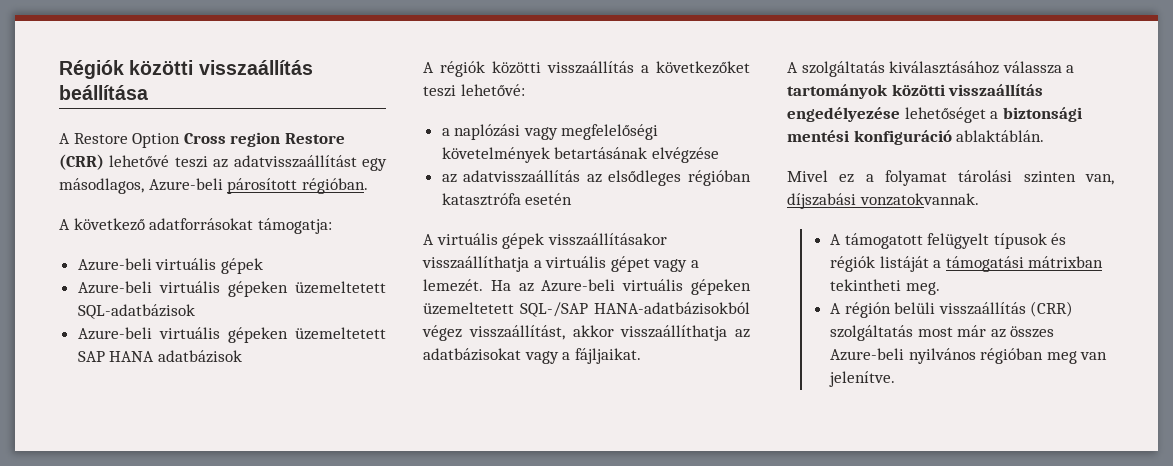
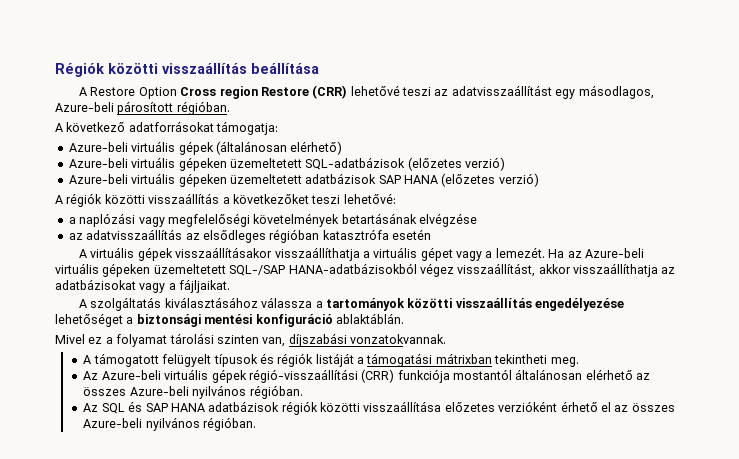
- Azure-beli virtuális gépek
+ Azure-beli virtuális gépek (általánosan elérhető)
- Azure-beli virtuális gépeken üzemeltetett SQL-adatbázisok
- Azure-beli virtuális gépeken üzemeltetett SAP HANA adatbázisok
+ Azure-beli virtuális gépeken üzemeltetett SQL-adatbázisok (előzetes verzió)
+ Azure-beli virtuális gépeken üzemeltetett adatbázisok SAP HANA (előzetes verzió)
- A régión belüli visszaállítás (CRR) szolgáltatás most már az összes Azure-beli nyilvános régióban meg van jelenítve.
+ Az Azure-beli virtuális gépek régió-visszaállítási (CRR) funkciója mostantól általánosan elérhető az összes Azure-beli nyilvános régióban.
+ Az SQL és SAP HANA adatbázisok régiók közötti visszaállítása előzetes verzióként érhető el az összes Azure-beli nyilvános régióban.

